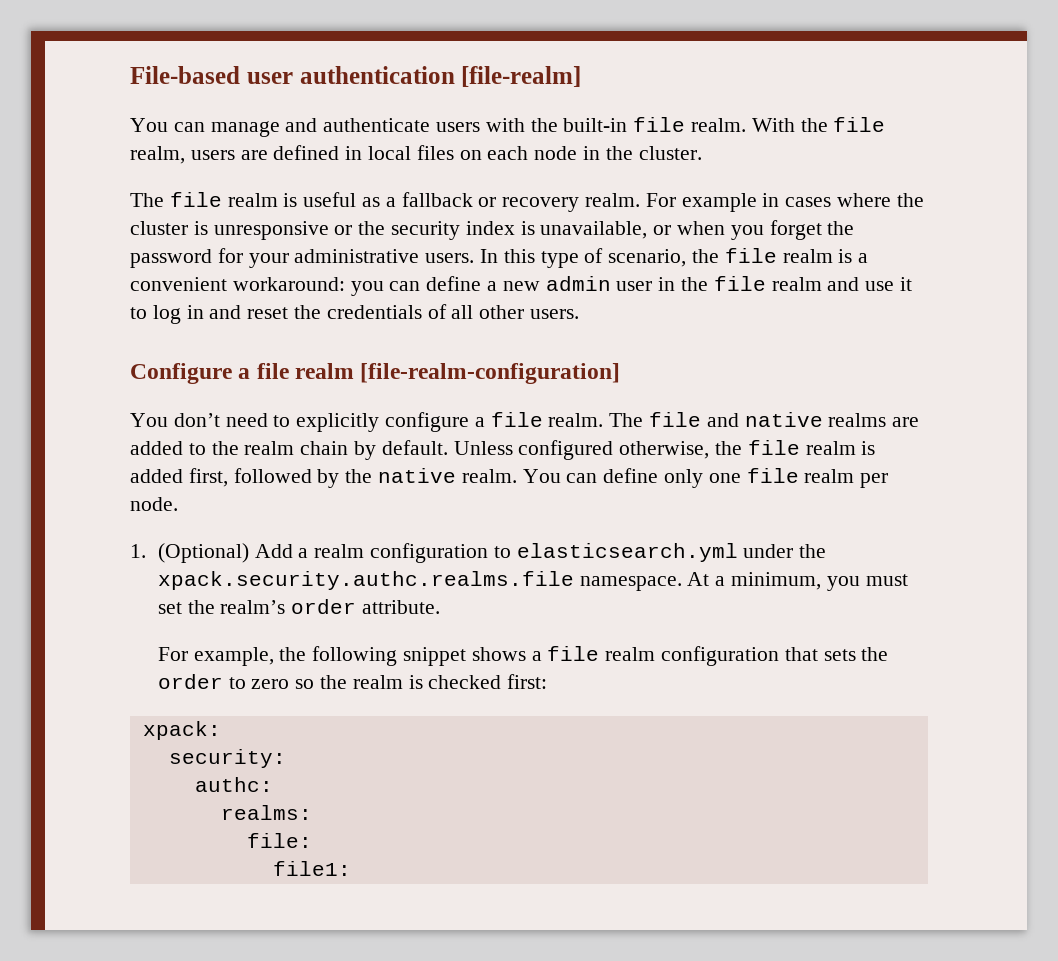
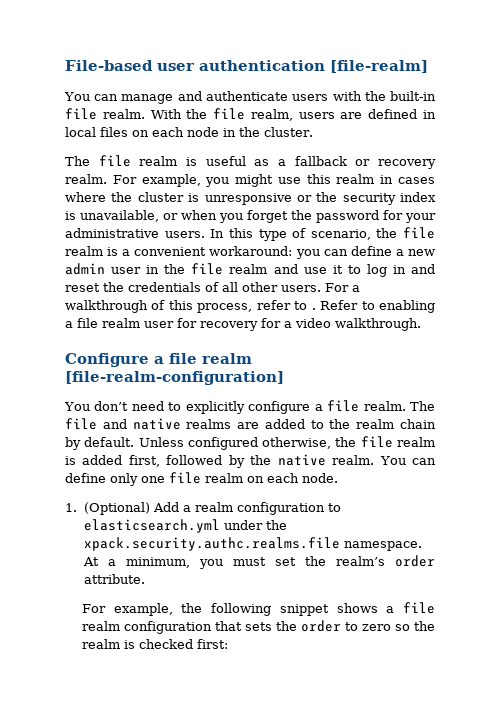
- For example in cases where the cluster is unresponsive or the security index is unavailable, or when you forget the password for your administrative users.
+ For example, you might use this realm in cases where the cluster is unresponsive or the security index is unavailable, or when you forget the password for your administrative users.
+ For a walkthrough of this process, refer to . Refer to enabling a file realm user for recovery for a video walkthrough.
- You can define only one file realm per node.
+ You can define only one file realm on each node.
- xpack:
- security:
- authc:
- realms:
- file:
- file1:

